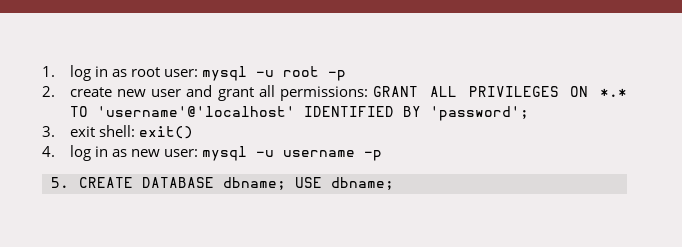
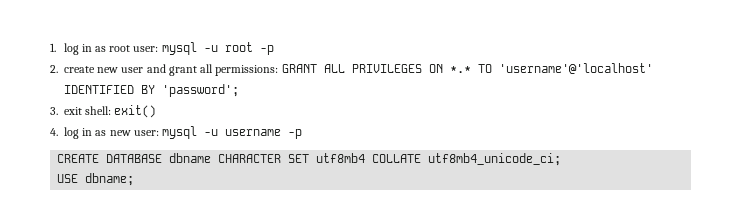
- 5. CREATE DATABASE dbname; USE dbname;
+ CREATE DATABASE dbname CHARACTER SET utf8mb4 COLLATE utf8mb4_unicode_ci;
+ USE dbname;

